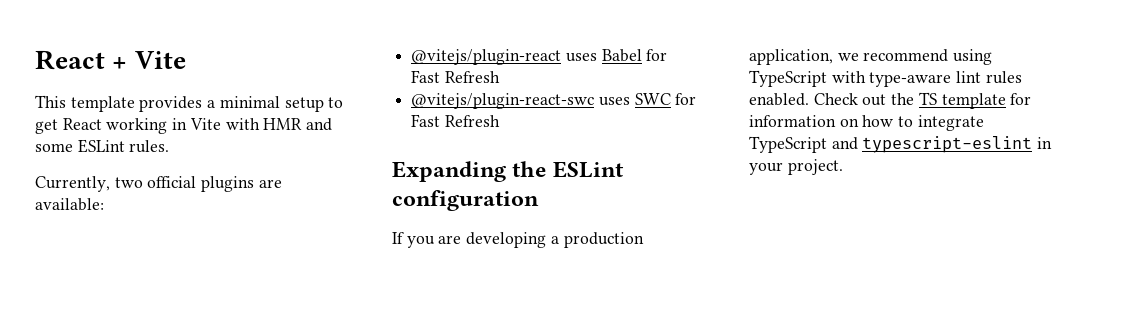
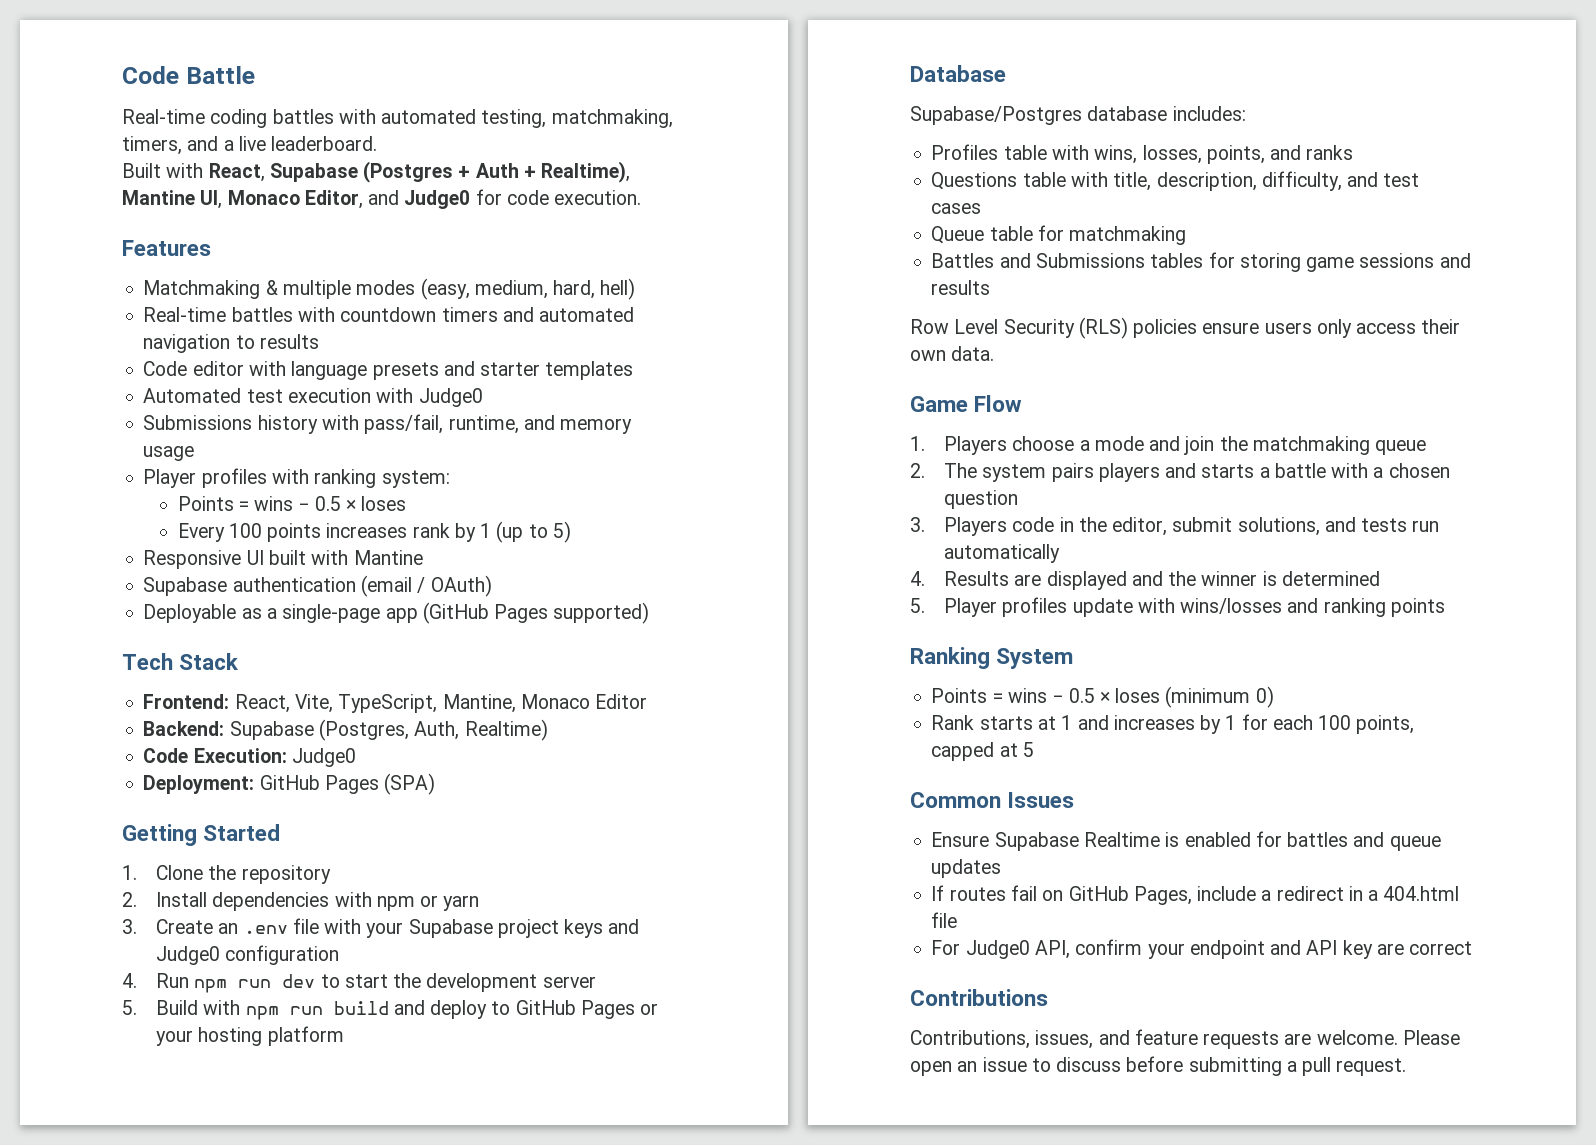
- React + Vite
- This template provides a minimal setup to get React working in Vite with HMR and some ESLint rules.
- Currently, two official plugins are available:
- @vitejs/plugin-react uses Babel for Fast Refresh
- @vitejs/plugin-react-swc uses SWC for Fast Refresh
- Expanding the ESLint configuration
- If you are developing a production application, we recommend using TypeScript with type-aware lint rules enabled. Check out the TS template for information on how to integrate TypeScript and typescript-eslint in your project.
+ Code Battle
+ Real-time coding battles with automated testing, matchmaking, timers, and a live leaderboard.
+ Built with React, Supabase (Postgres + Auth + Realtime), Mantine UI, Monaco Editor, and Judge0 for code execution.
+ Features
+ Matchmaking & multiple modes (easy, medium, hard, hell)
+ Real-time battles with countdown timers and automated navigation to results
+ Code editor with language presets and starter templates
+ Automated test execution with Judge0
+ Submissions history with pass/fail, runtime, and memory usage
+ Player profiles with ranking system:
+ Points = wins − 0.5 × loses
+ Every 100 points increases rank by 1 (up to 5)
+ Responsive UI built with Mantine
+ Supabase authentication (email / OAuth)
+ Deployable as a single-page app (GitHub Pages supported)
+ Tech Stack
+ Frontend: React, Vite, TypeScript, Mantine, Monaco Editor
+ Backend: Supabase (Postgres, Auth, Realtime)
+ Code Execution: Judge0
+ Deployment: GitHub Pages (SPA)
+ Getting Started
+ 1. Clone the repository
+ 2. Install dependencies with npm or yarn
+ 3. Create an .env file with your Supabase project keys and Judge0 configuration
+ 4. Run npm run dev to start the development server
+ 5. Build with npm run build and deploy to GitHub Pages or your hosting platform
+ Database
+ Supabase/Postgres database includes:
+ Profiles table with wins, losses, points, and ranks
+ Questions table with title, description, difficulty, and test cases
+ Queue table for matchmaking
+ Battles and Submissions tables for storing game sessions and results
+ Row Level Security (RLS) policies ensure users only access their own data.
+ Game Flow
+ 1. Players choose a mode and join the matchmaking queue
+ 2. The system pairs players and starts a battle with a chosen question
+ 3. Players code in the editor, submit solutions, and tests run automatically
+ 4. Results are displayed and the winner is determined
+ 5. Player profiles update with wins/losses and ranking points
+ Ranking System
+ Points = wins − 0.5 × loses (minimum 0)
+ Rank starts at 1 and increases by 1 for each 100 points, capped at 5
+ Common Issues
+ Ensure Supabase Realtime is enabled for battles and queue updates
+ If routes fail on GitHub Pages, include a redirect in a 404.html file
+ For Judge0 API, confirm your endpoint and API key are correct
+ Contributions
+ Contributions, issues, and feature requests are welcome. Please open an issue to discuss before submitting a pull request.

